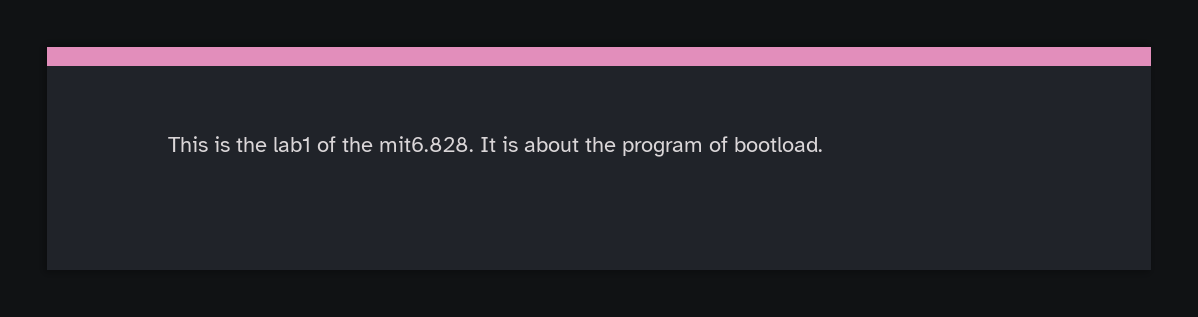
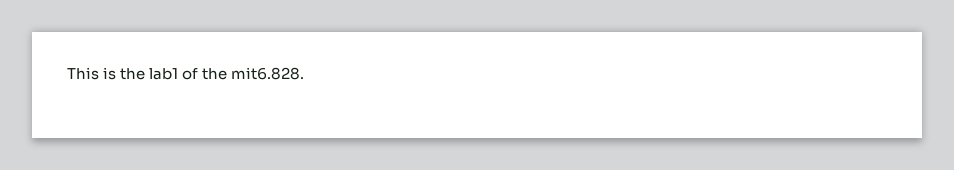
- This is the lab1 of the mit6.828. It is about the program of bootload.
+ This is the lab1 of the mit6.828.

